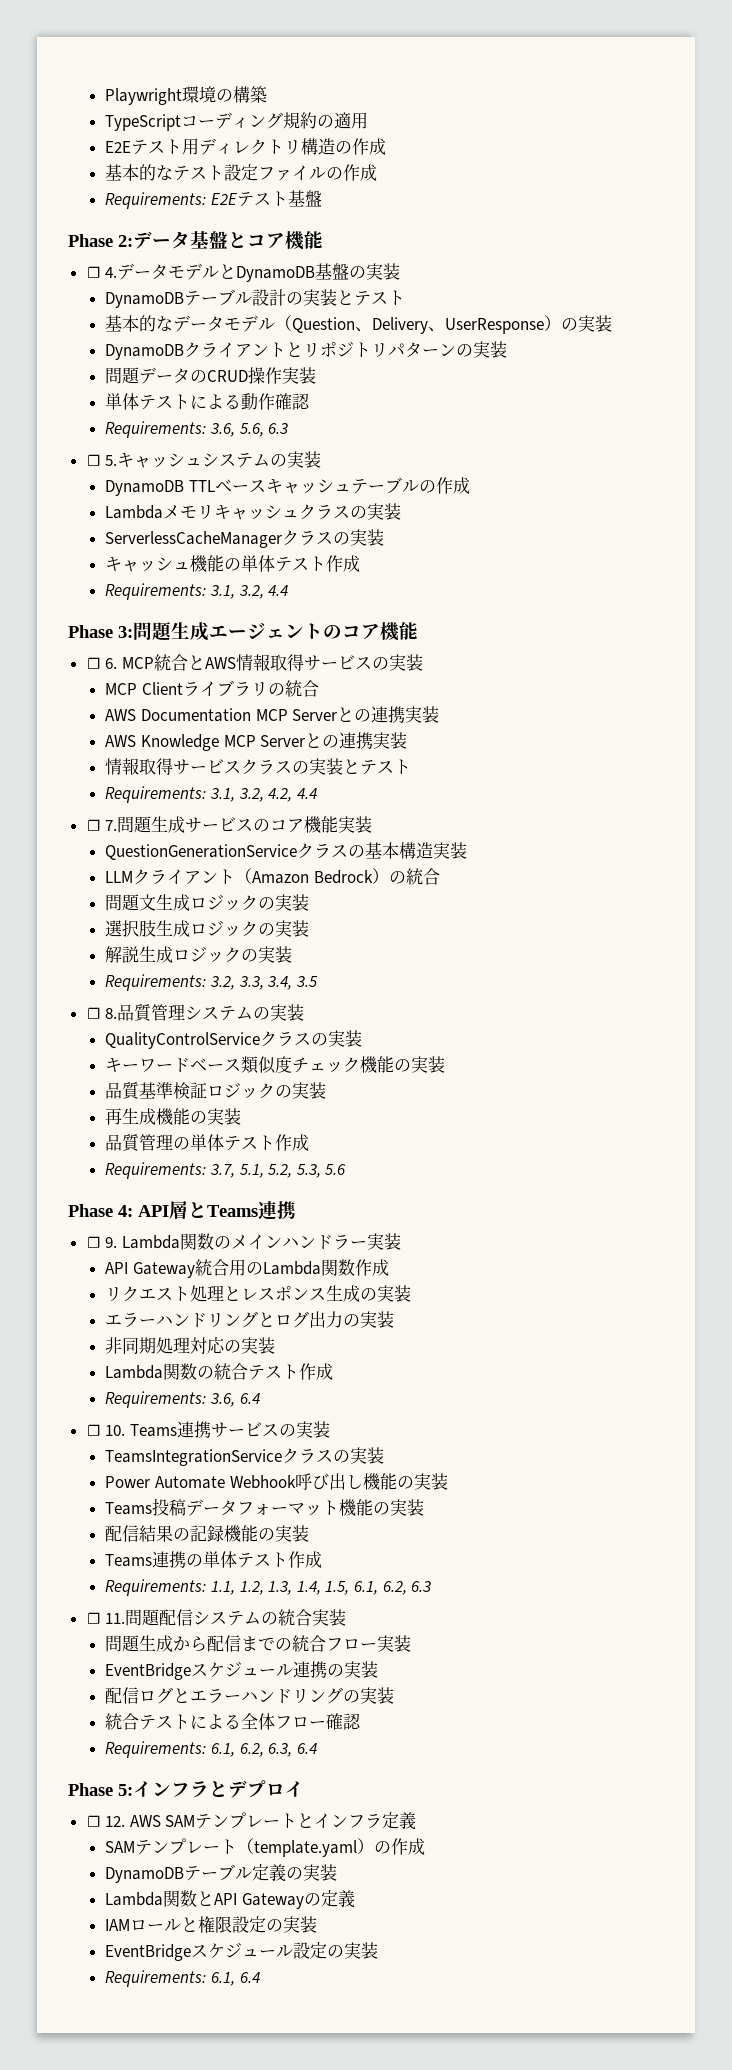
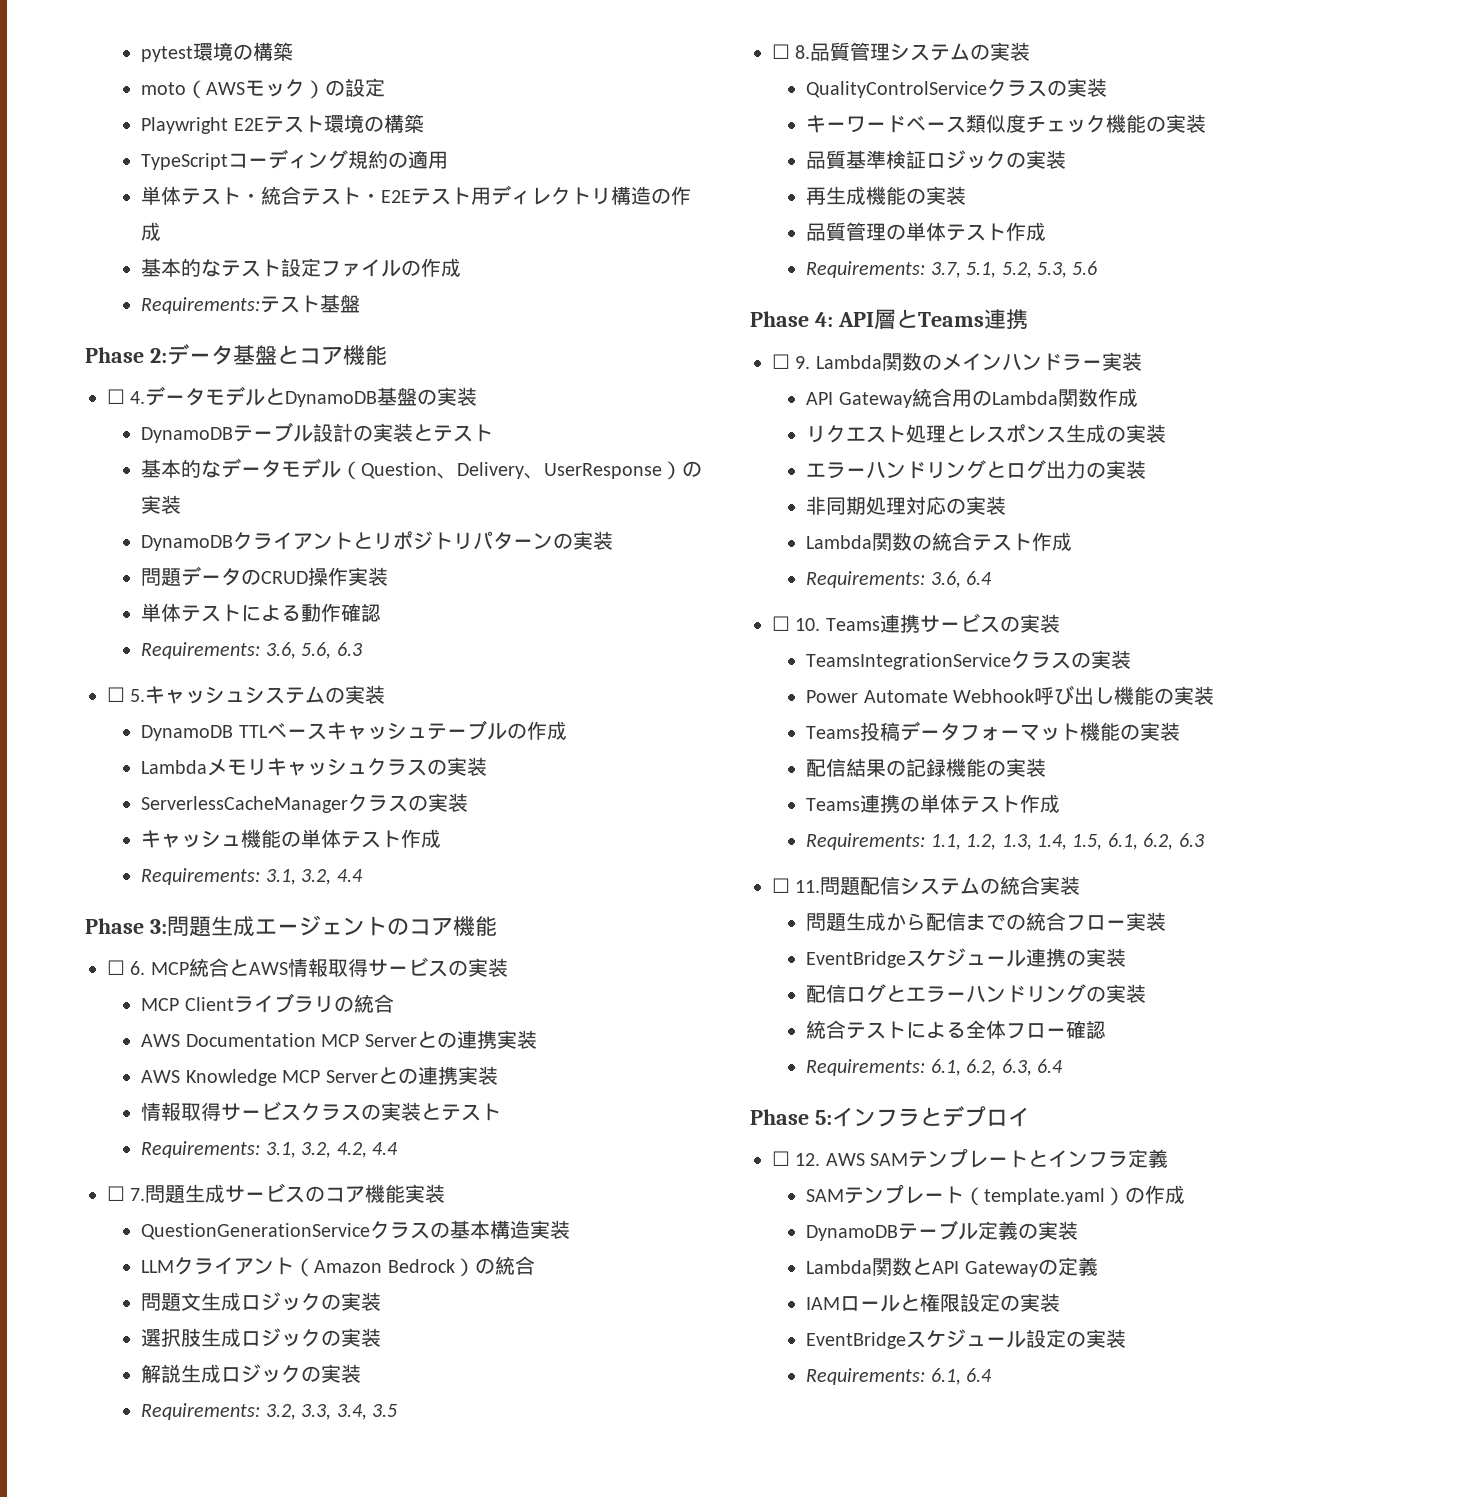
- Playwright環境の構築
+ pytest環境の構築
+ moto（AWSモック）の設定
+ Playwright E2Eテスト環境の構築
- E2Eテスト用ディレクトリ構造の作成
+ 単体テスト・統合テスト・E2Eテスト用ディレクトリ構造の作成
- Requirements: E2Eテスト基盤
+ Requirements:テスト基盤

